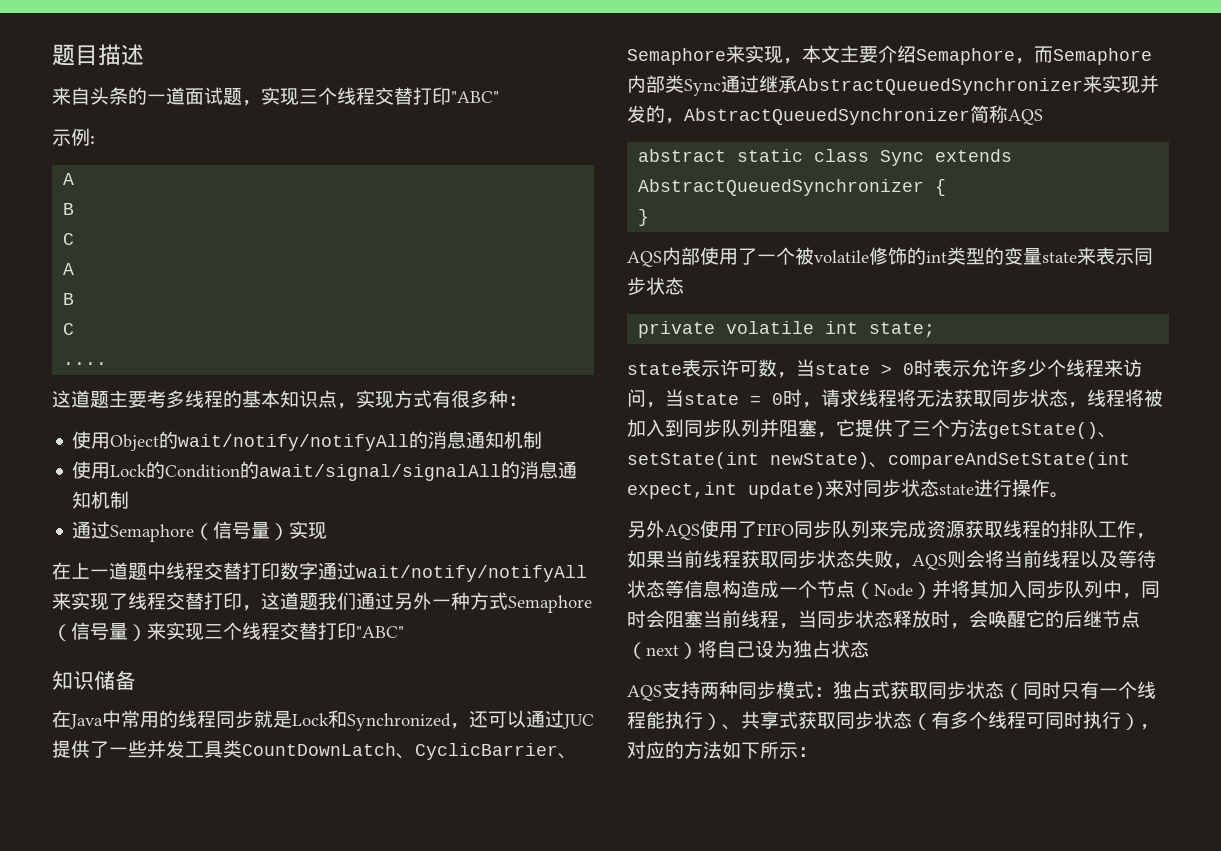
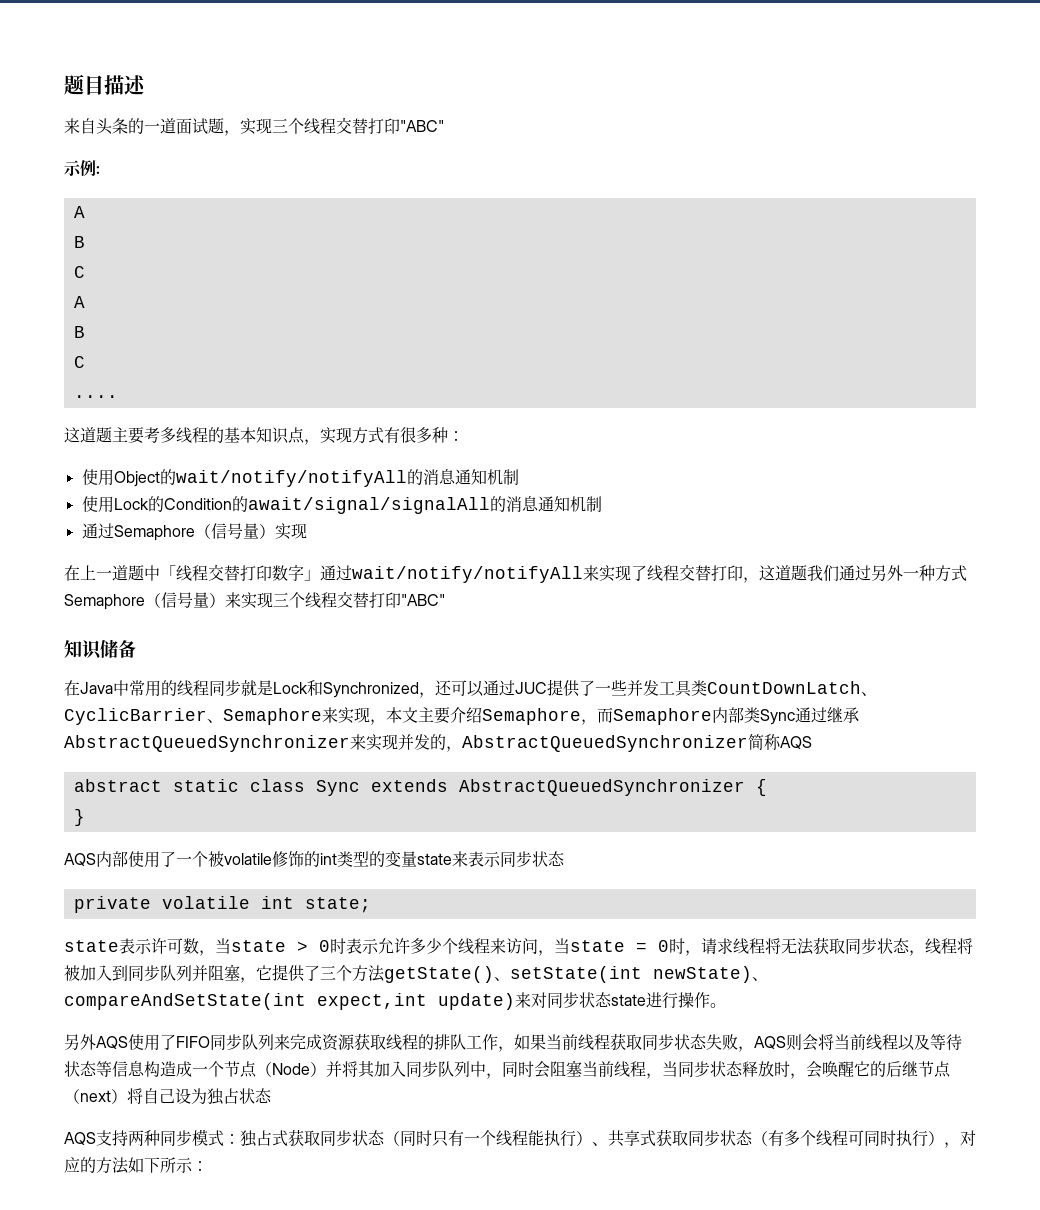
- 在上一道题中线程交替打印数字通过wait/notify/notifyAll来实现了线程交替打印，这道题我们通过另外一种方式Semaphore（信号量）来实现三个线程交替打印"ABC"
+ 在上一道题中「线程交替打印数字」通过wait/notify/notifyAll来实现了线程交替打印，这道题我们通过另外一种方式Semaphore（信号量）来实现三个线程交替打印"ABC"

